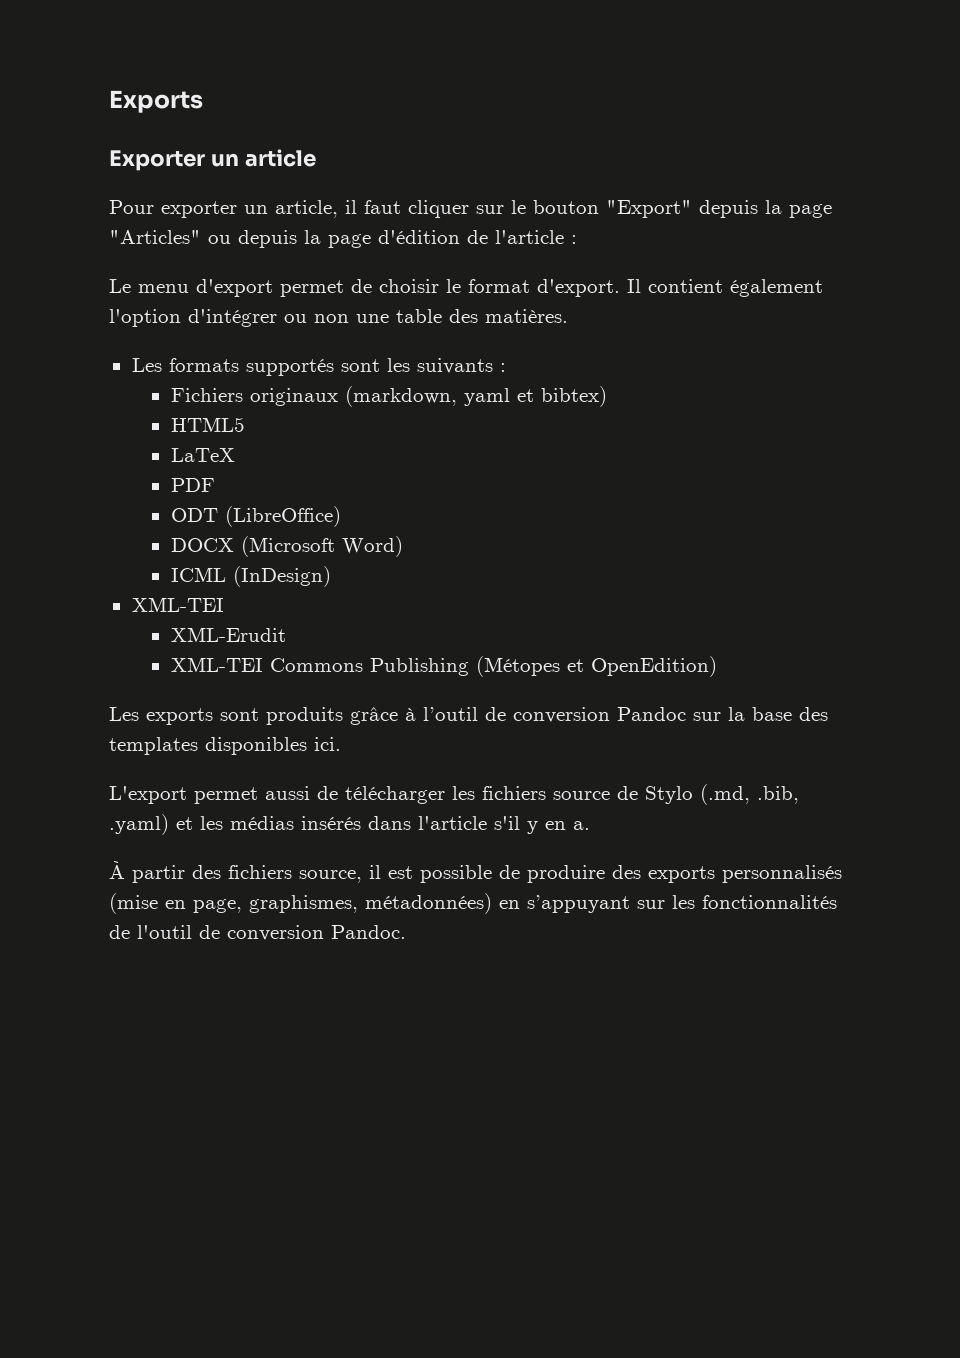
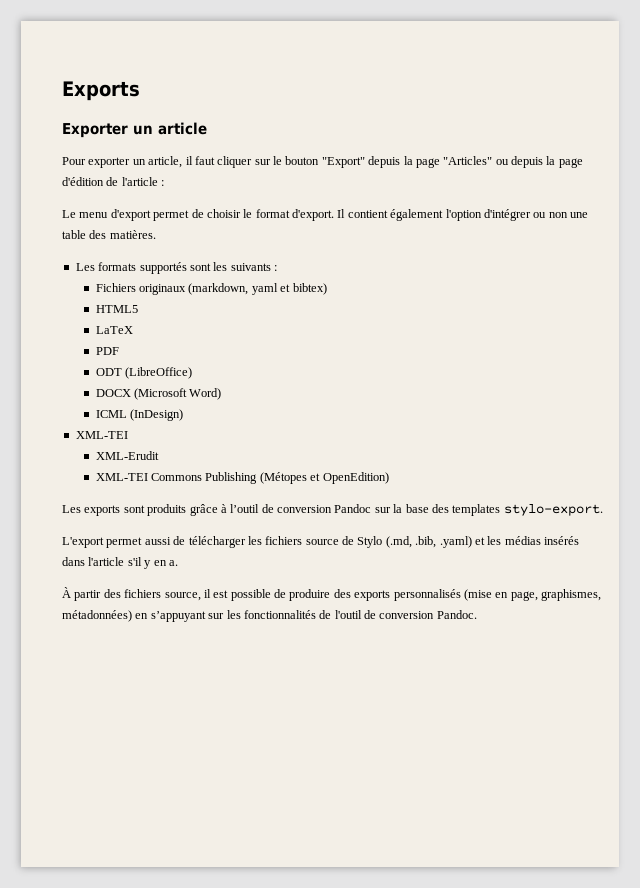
- Les exports sont produits grâce à l’outil de conversion Pandoc sur la base des templates disponibles ici.
+ Les exports sont produits grâce à l’outil de conversion Pandoc sur la base des templates stylo-export.

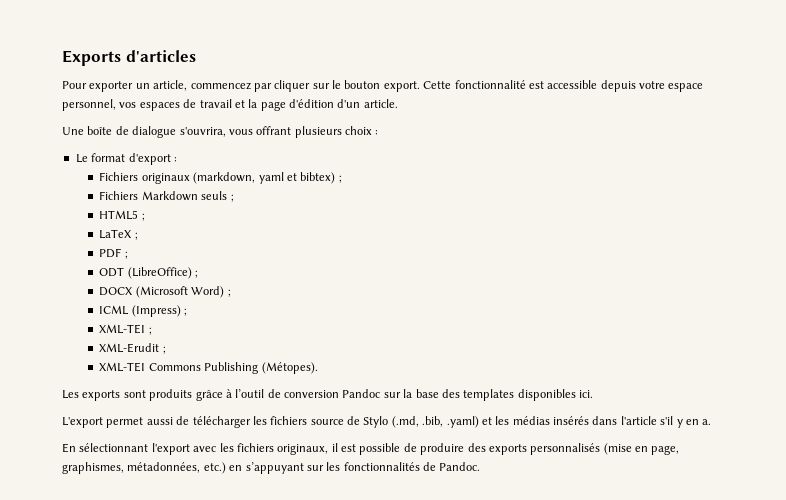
- Exports
- Exporter un article
+ Exports d'articles
- Pour exporter un article, il faut cliquer sur le bouton "Export" depuis la page "Articles" ou depuis la page d'édition de l'article :
- Le menu d'export permet de choisir le format d'export. Il contient également l'option d'intégrer ou non une table des matières.
- Les formats supportés sont les suivants :
+ Pour exporter un article, commencez par cliquer sur le bouton export. Cette fonctionnalité est accessible depuis votre espace personnel, vos espaces de travail et la page d'édition d'un article.
+ Une boîte de dialogue s'ouvrira, vous offrant plusieurs choix :
+ Le format d'export :
- Fichiers originaux (markdown, yaml et bibtex)
+ Fichiers originaux (markdown, yaml et bibtex) ;
+ Fichiers Markdown seuls ;
- HTML5
+ HTML5 ;
- LaTeX
+ LaTeX ;
- PDF
+ PDF ;
- ODT (LibreOffice)
+ ODT (LibreOffice) ;
- DOCX (Microsoft Word)
+ DOCX (Microsoft Word) ;
- ICML (InDesign)
- XML-TEI
+ ICML (Impress) ;
+ XML-TEI ;
- XML-Erudit
+ XML-Erudit ;
- XML-TEI Commons Publishing (Métopes et OpenEdition)
+ XML-TEI Commons Publishing (Métopes).
- Les exports sont produits grâce à l’outil de conversion Pandoc sur la base des templates stylo-export.
+ Les exports sont produits grâce à l’outil de conversion Pandoc sur la base des templates disponibles ici.
- À partir des fichiers source, il est possible de produire des exports personnalisés (mise en page, graphismes, métadonnées) en s’appuyant sur les fonctionnalités de l'outil de conversion Pandoc.
+ En sélectionnant l'export avec les fichiers originaux, il est possible de produire des exports personnalisés (mise en page, graphismes, métadonnées, etc.) en s’appuyant sur les fonctionnalités de Pandoc.

